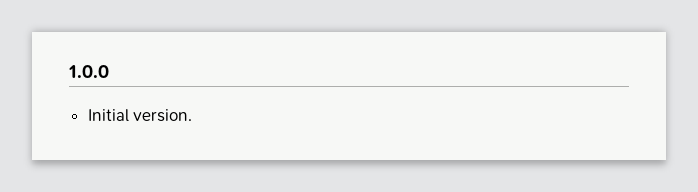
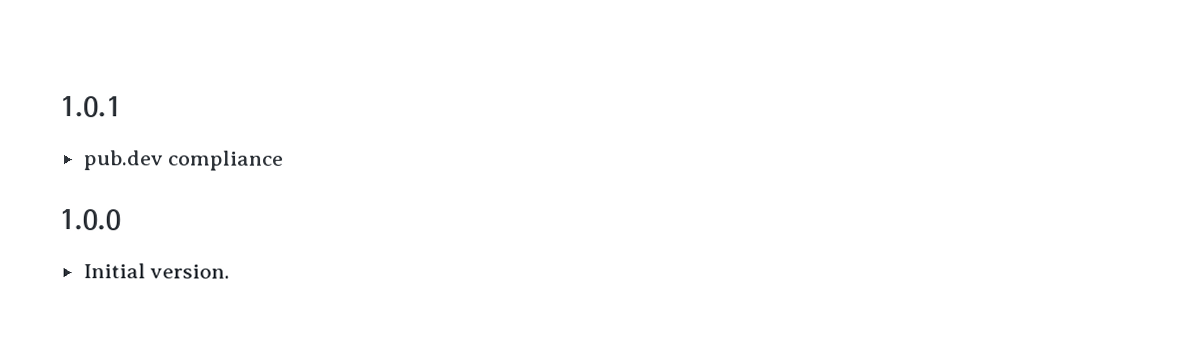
+ 1.0.1
+ pub.dev compliance

